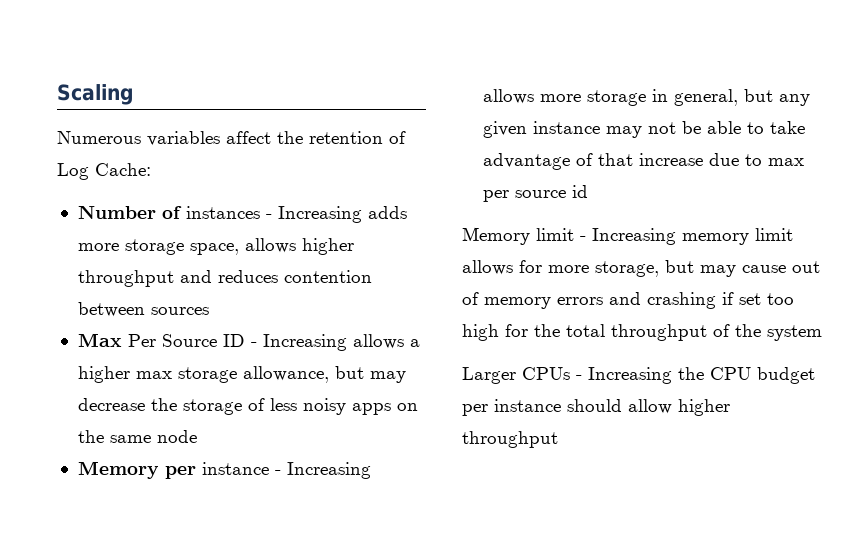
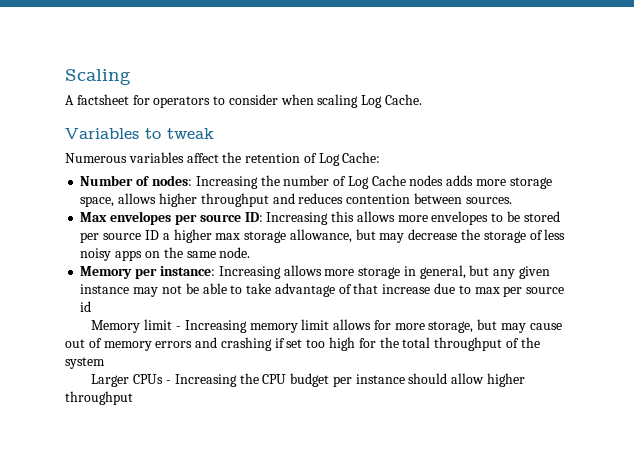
+ A factsheet for operators to consider when scaling Log Cache.
+ Variables to tweak
- Number of instances - Increasing adds more storage space, allows higher throughput and reduces contention between sources
+ Number of nodes: Increasing the number of Log Cache nodes adds more storage space, allows higher throughput and reduces contention between sources.
- Max Per Source ID - Increasing allows a higher max storage allowance, but may decrease the storage of less noisy apps on the same node
+ Max envelopes per source ID: Increasing this allows more envelopes to be stored per source ID a higher max storage allowance, but may decrease the storage of less noisy apps on the same node.
- Memory per instance - Increasing allows more storage in general, but any given instance may not be able to take advantage of that increase due to max per source id
+ Memory per instance: Increasing allows more storage in general, but any given instance may not be able to take advantage of that increase due to max per source id

